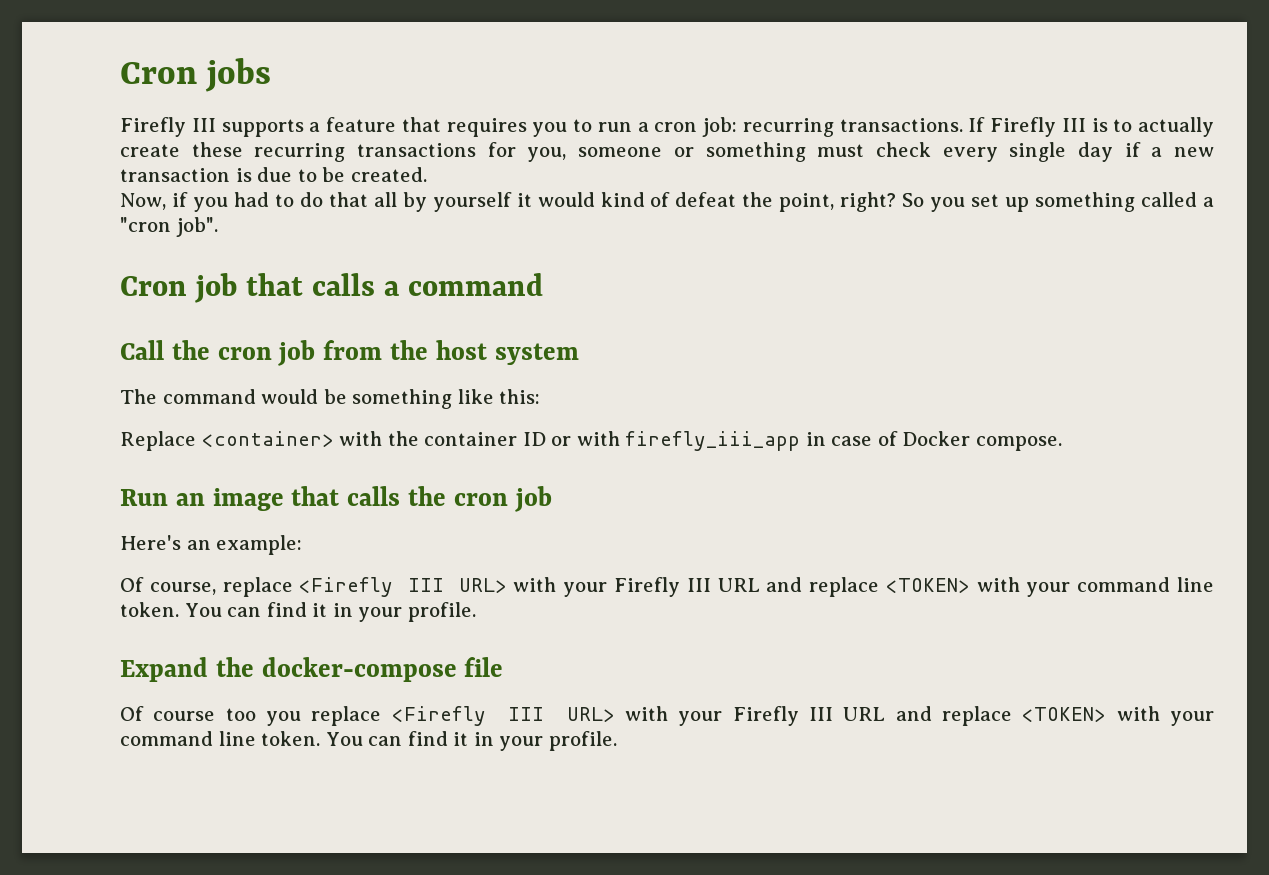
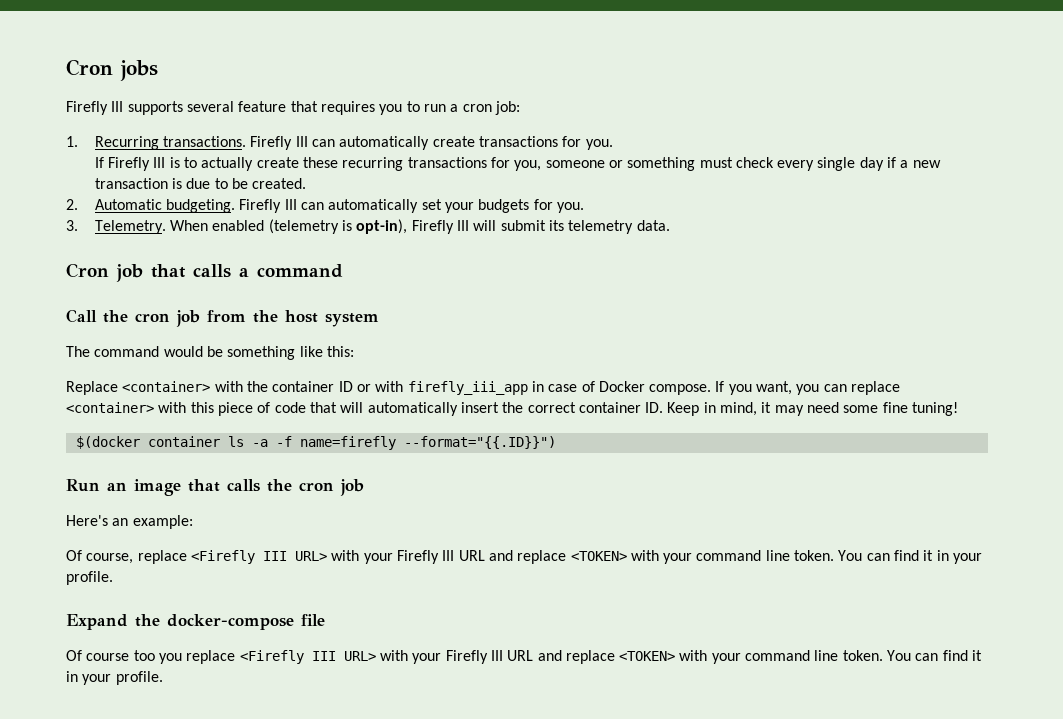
- Firefly III supports a feature that requires you to run a cron job: recurring transactions. If Firefly III is to actually create these recurring transactions for you, someone or something must check every single day if a new transaction is due to be created.
+ Firefly III supports several feature that requires you to run a cron job:
+ 1. Recurring transactions. Firefly III can automatically create transactions for you.
+ If Firefly III is to actually create these recurring transactions for you, someone or something must check every single day if a new transaction is due to be created.
- Now, if you had to do that all by yourself it would kind of defeat the point, right? So you set up something called a "cron job".
+ 2. Automatic budgeting. Firefly III can automatically set your budgets for you.
+ 3. Telemetry. When enabled (telemetry is opt-in), Firefly III will submit its telemetry data.
+ If you want, you can replace <container> with this piece of code that will automatically insert the correct container ID. Keep in mind, it may need some fine tuning!
+ $(docker container ls -a -f name=firefly --format="{{.ID}}")

